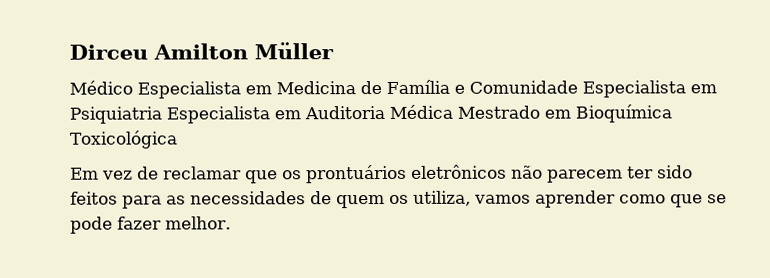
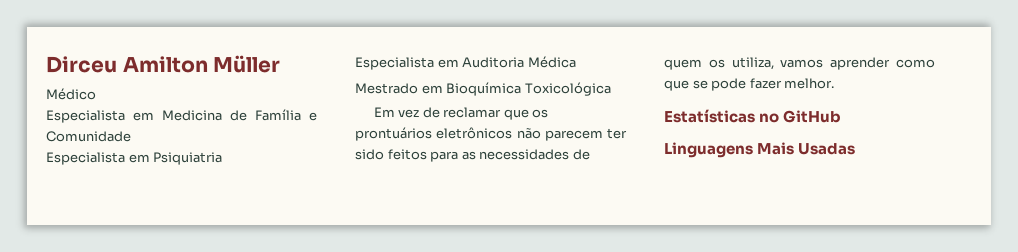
- Médico Especialista em Medicina de Família e Comunidade Especialista em Psiquiatria Especialista em Auditoria Médica Mestrado em Bioquímica Toxicológica
+ Médico
+ Especialista em Medicina de Família e Comunidade
+ Especialista em Psiquiatria
+ Especialista em Auditoria Médica
+ Mestrado em Bioquímica Toxicológica
+ Estatísticas no GitHub
+ Linguagens Mais Usadas

